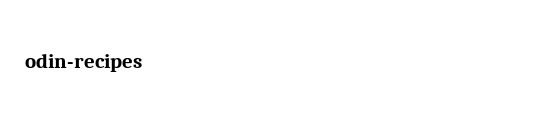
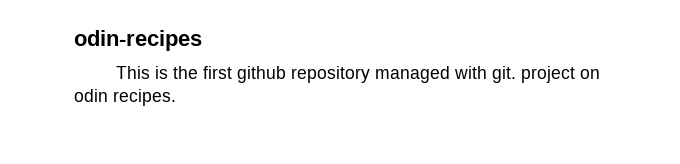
+ This is the first github repository managed with git. project on odin recipes.

